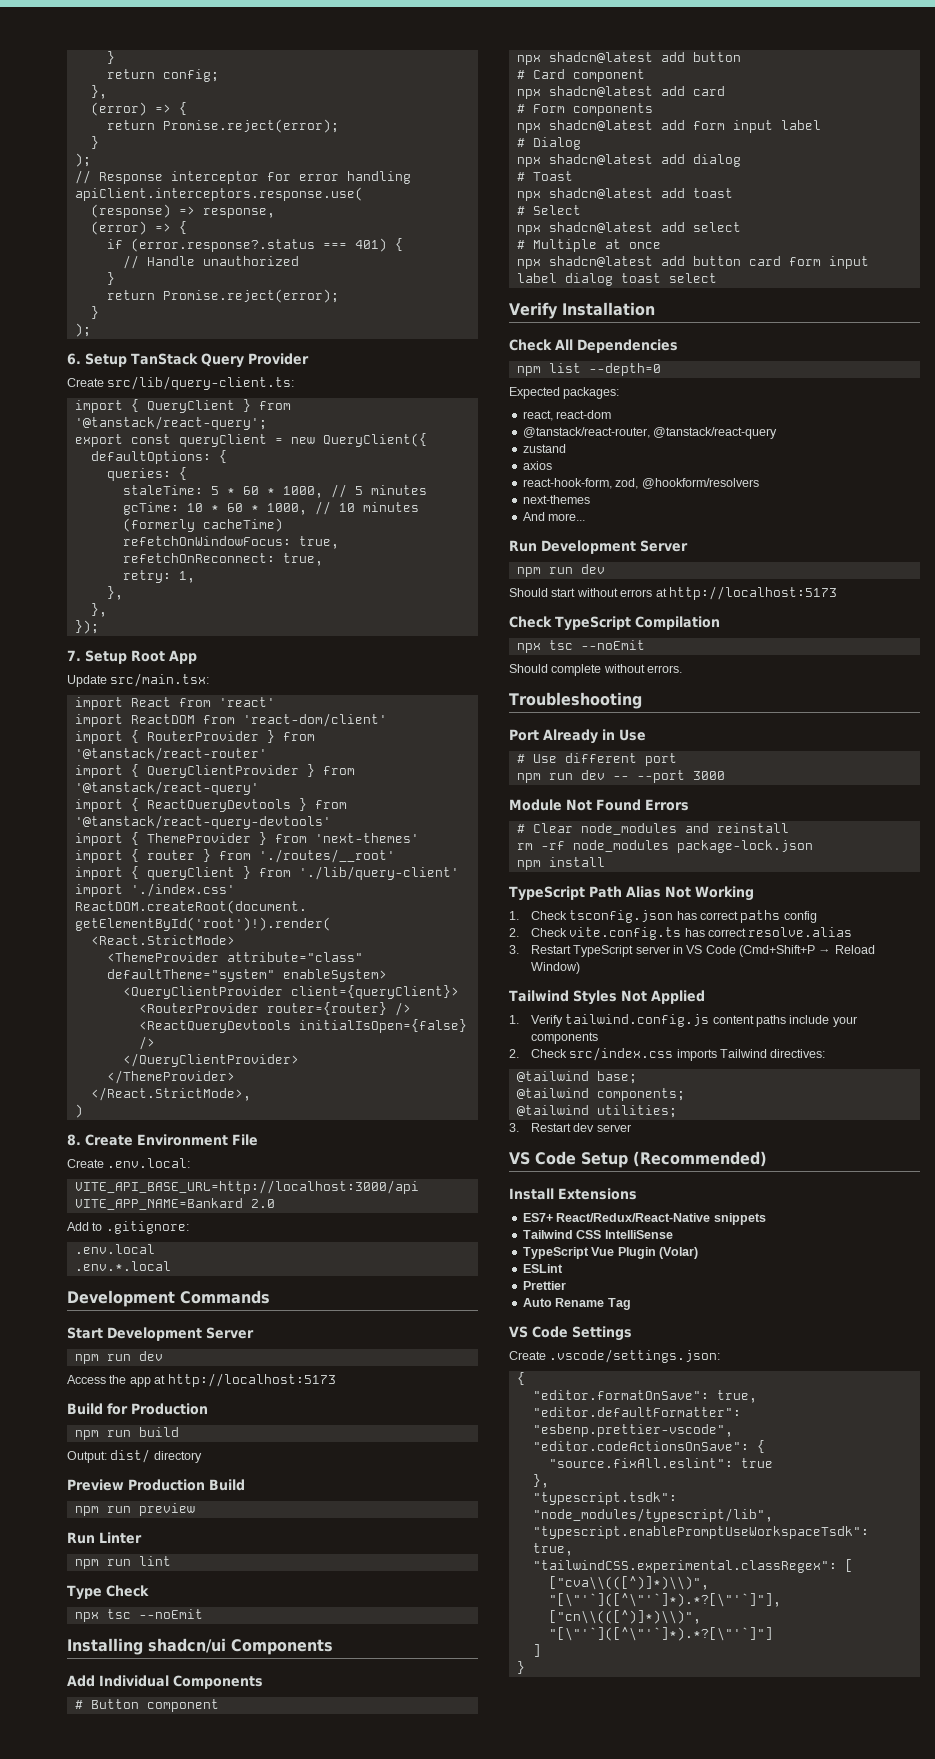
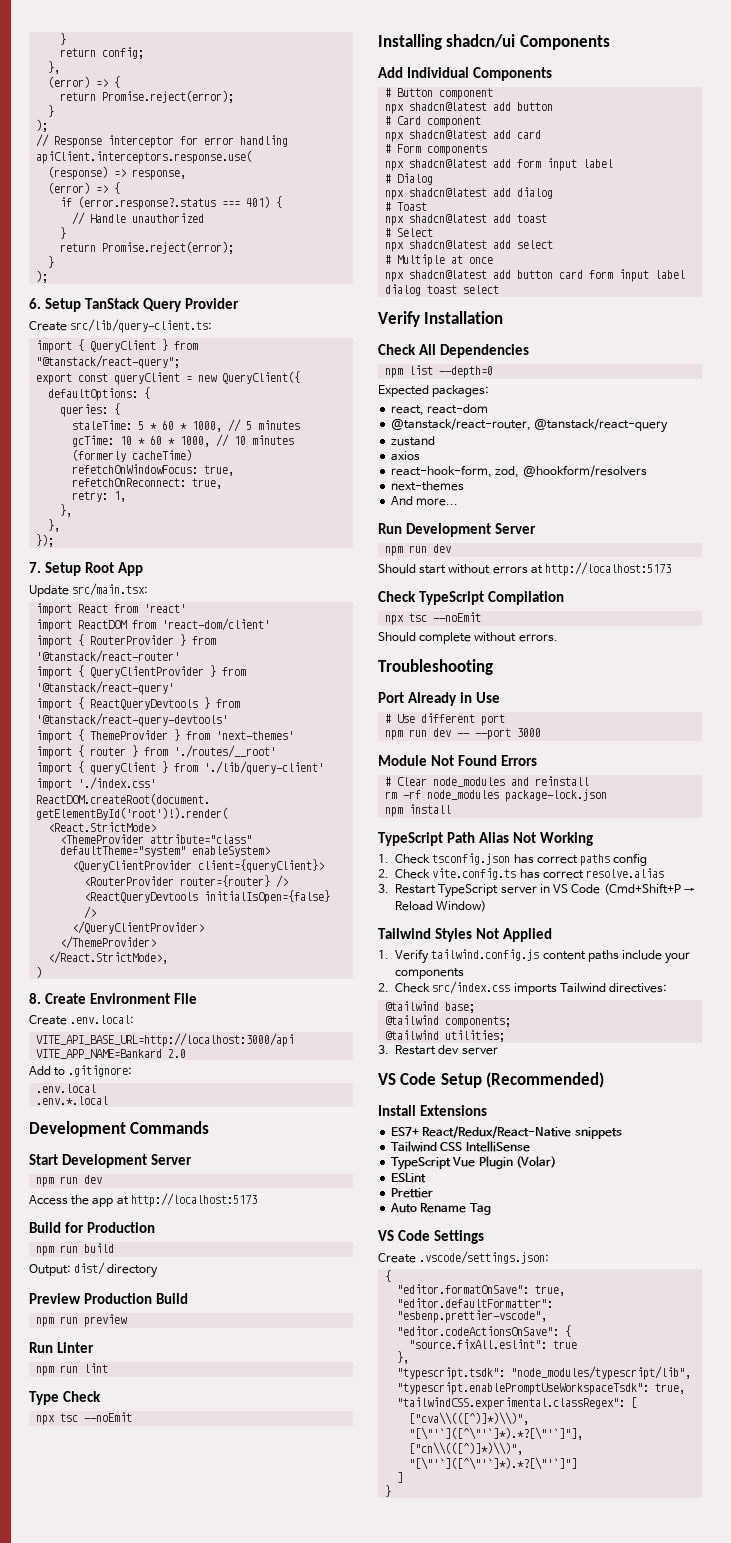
- import { QueryClient } from '@tanstack/react-query';
+ import { QueryClient } from "@tanstack/react-query";

